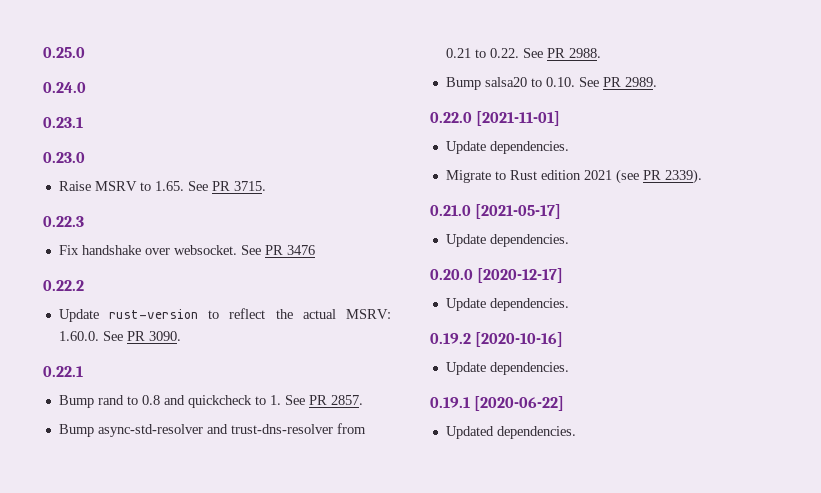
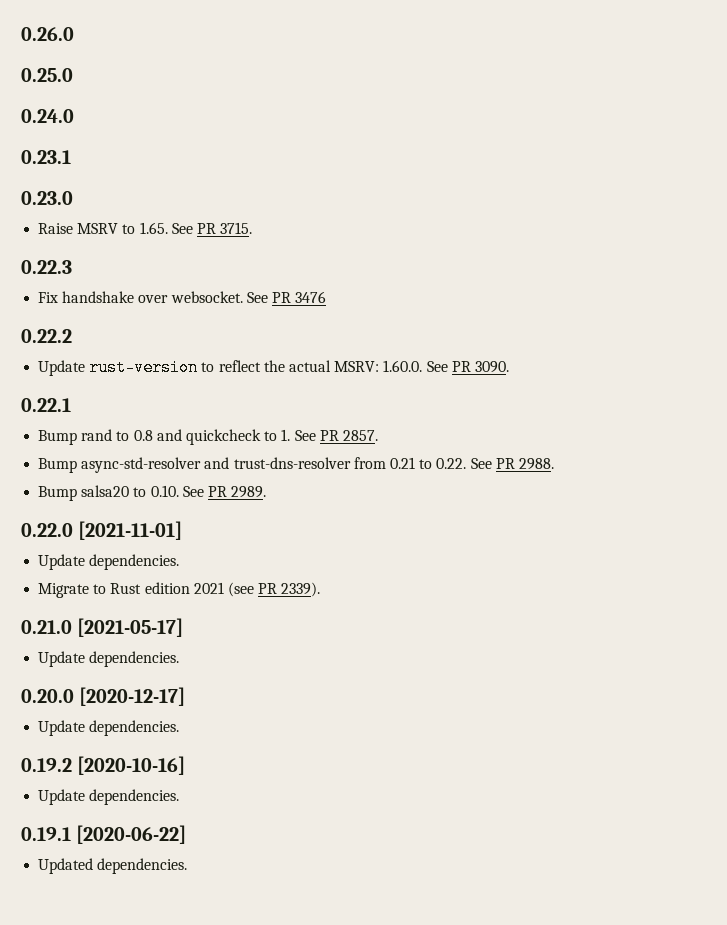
+ 0.26.0

